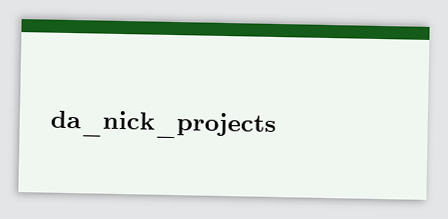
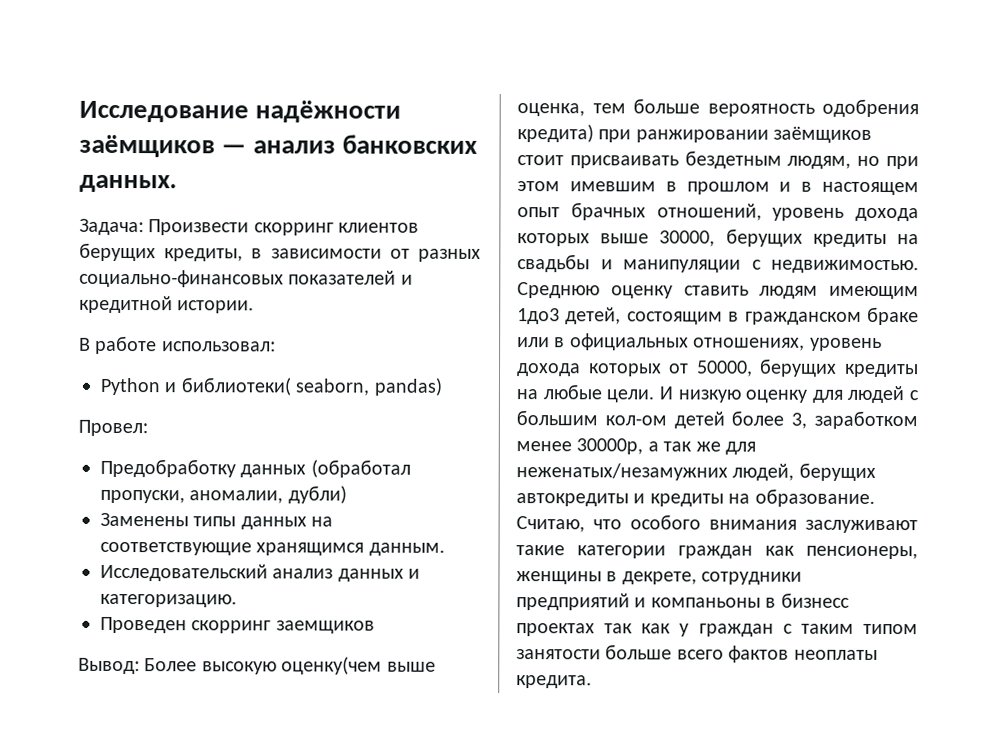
- da_nick_projects
+ Исследование надёжности заёмщиков — анализ банковских данных.
+ Задача: Произвести скорринг клиентов берущих кредиты, в зависимости от разных социально-финансовых показателей и кредитной истории.
+ В работе использовал:
+ Python и библиотеки( seaborn, pandas)
+ Провел:
+ Предобработку данных (обработал пропуски, аномалии, дубли)
+ Заменены типы данных на соответствующие хранящимся данным.
+ Исследовательский анализ данных и категоризацию.
+ Проведен скорринг заемщиков
+ Вывод: Более высокую оценку(чем выше оценка, тем больше вероятность одобрения кредита) при ранжировании заёмщиков стоит присваивать бездетным людям, но при этом имевшим в прошлом и в настоящем опыт брачных отношений, уровень дохода которых выше 30000, берущих кредиты на свадьбы и манипуляции с недвижимостью. Среднюю оценку ставить людям имеющим 1до3 детей, состоящим в гражданском браке или в официальных отношениях, уровень дохода которых от 50000, берущих кредиты на любые цели. И низкую оценку для людей с большим кол-ом детей более 3, заработком менее 30000р, а так же для неженатых/незамужних людей, берущих автокредиты и кредиты на образование. Считаю, что особого внимания заслуживают такие категории граждан как пенсионеры, женщины в декрете, сотрудники предприятий и компаньоны в бизнесс проектах так как у граждан с таким типом занятости больше всего фактов неоплаты кредита.

